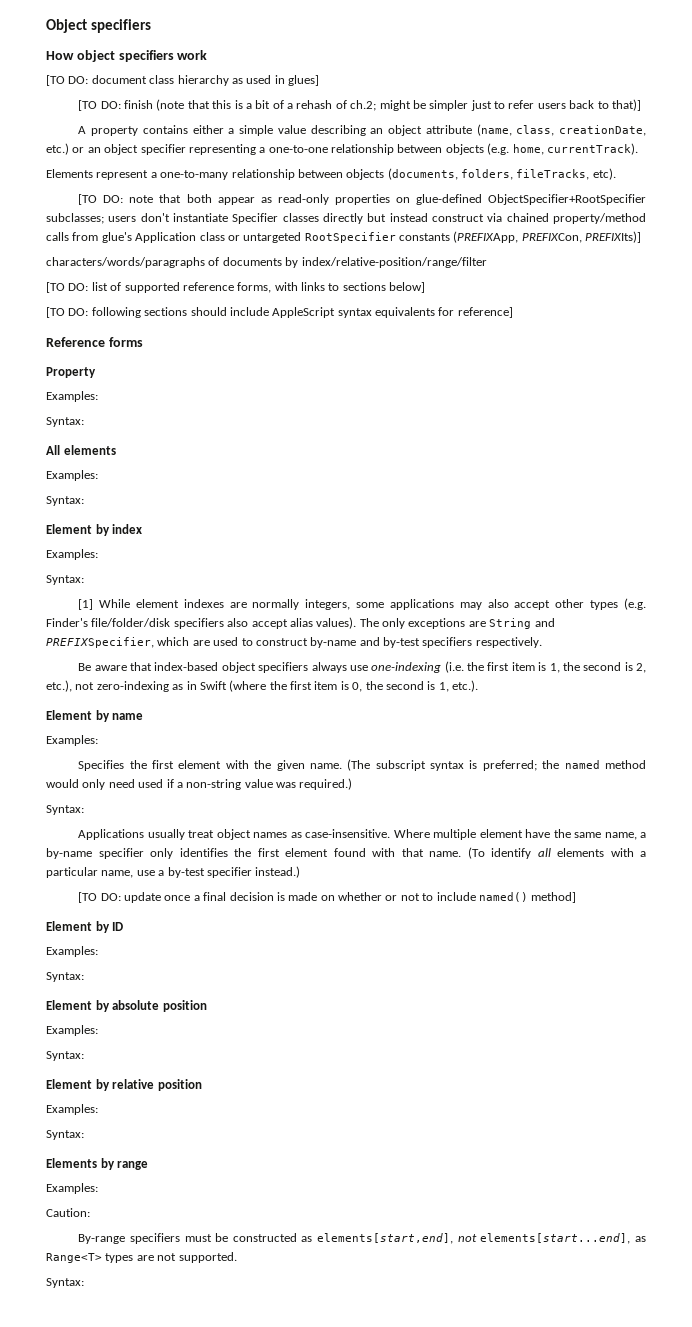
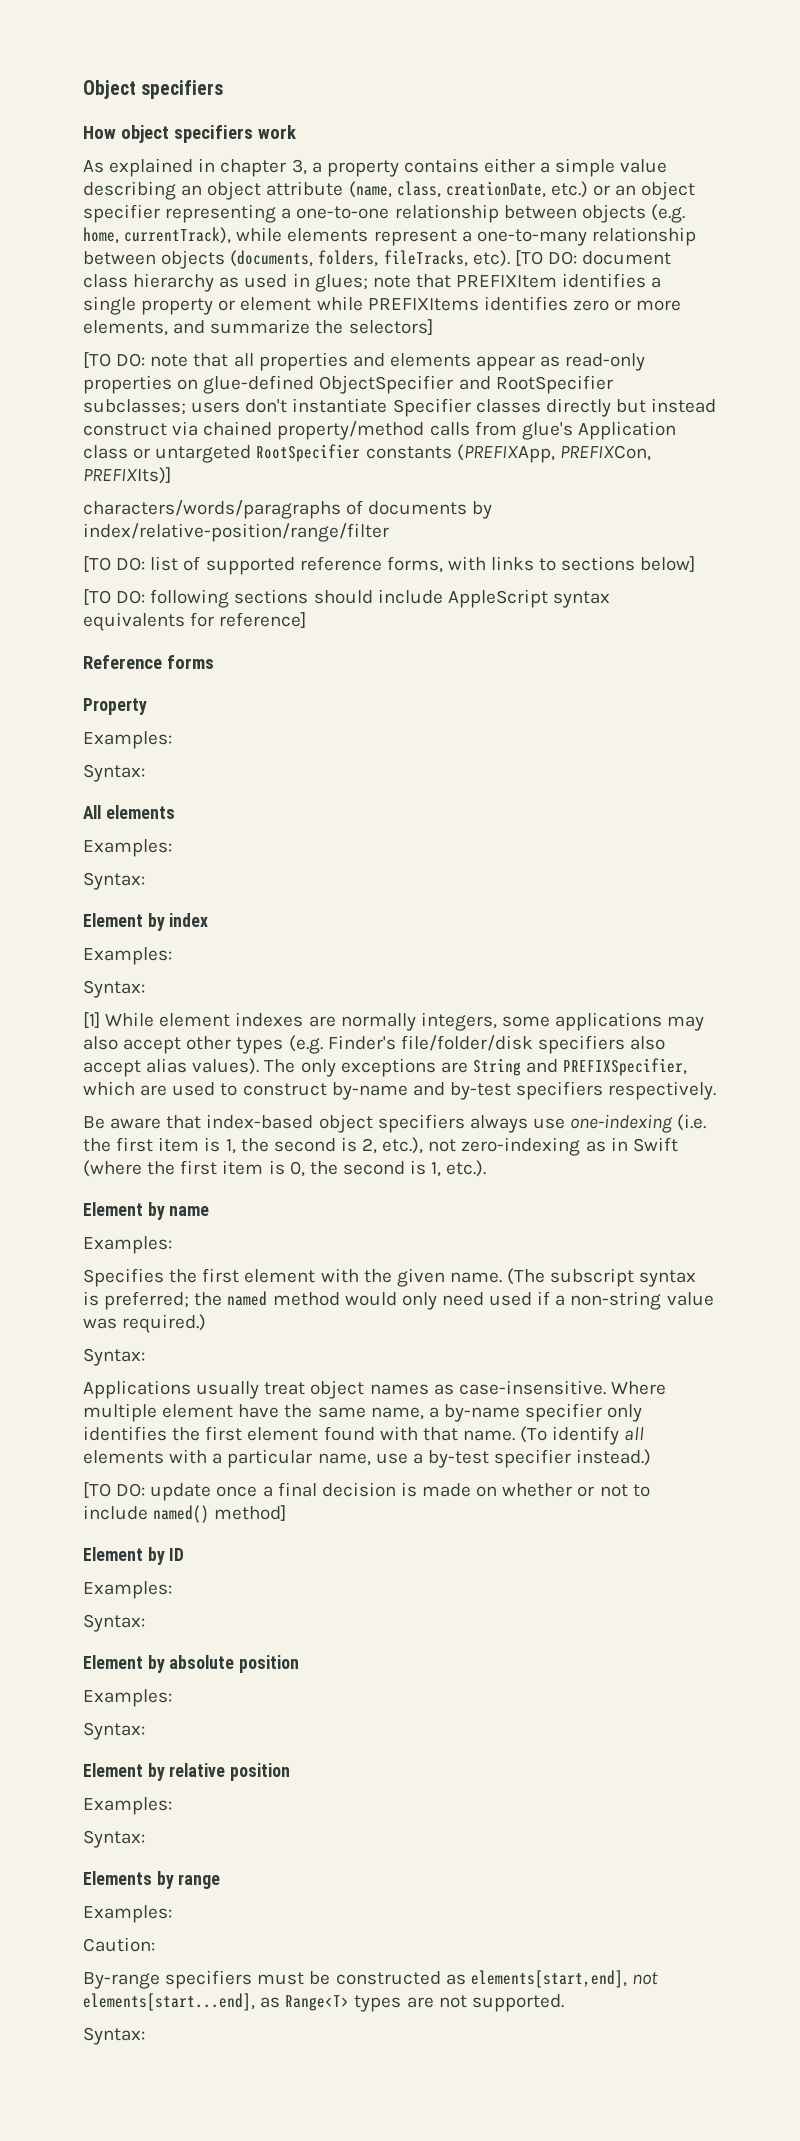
- [TO DO: document class hierarchy as used in glues]
- [TO DO: finish (note that this is a bit of a rehash of ch.2; might be simpler just to refer users back to that)]
- A property contains either a simple value describing an object attribute (name, class, creationDate, etc.) or an object specifier representing a one-to-one relationship between objects (e.g. home, currentTrack).
- Elements represent a one-to-many relationship between objects (documents, folders, fileTracks, etc).
+ As explained in chapter 3, a property contains either a simple value describing an object attribute (name, class, creationDate, etc.) or an object specifier representing a one-to-one relationship between objects (e.g. home, currentTrack), while elements represent a one-to-many relationship between objects (documents, folders, fileTracks, etc). [TO DO: document class hierarchy as used in glues; note that PREFIXItem identifies a single property or element while PREFIXItems identifies zero or more elements, and summarize the selectors]
- [TO DO: note that both appear as read-only properties on glue-defined ObjectSpecifier+RootSpecifier subclasses; users don't instantiate Specifier classes directly but instead construct via chained property/method calls from glue's Application class or untargeted RootSpecifier constants (PREFIXApp, PREFIXCon, PREFIXIts)]
+ [TO DO: note that all properties and elements appear as read-only properties on glue-defined ObjectSpecifier and RootSpecifier subclasses; users don't instantiate Specifier classes directly but instead construct via chained property/method calls from glue's Application class or untargeted RootSpecifier constants (PREFIXApp, PREFIXCon, PREFIXIts)]

